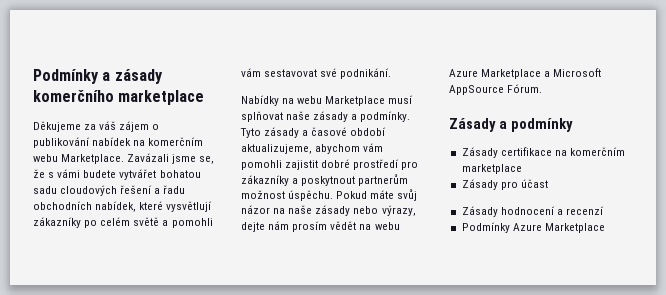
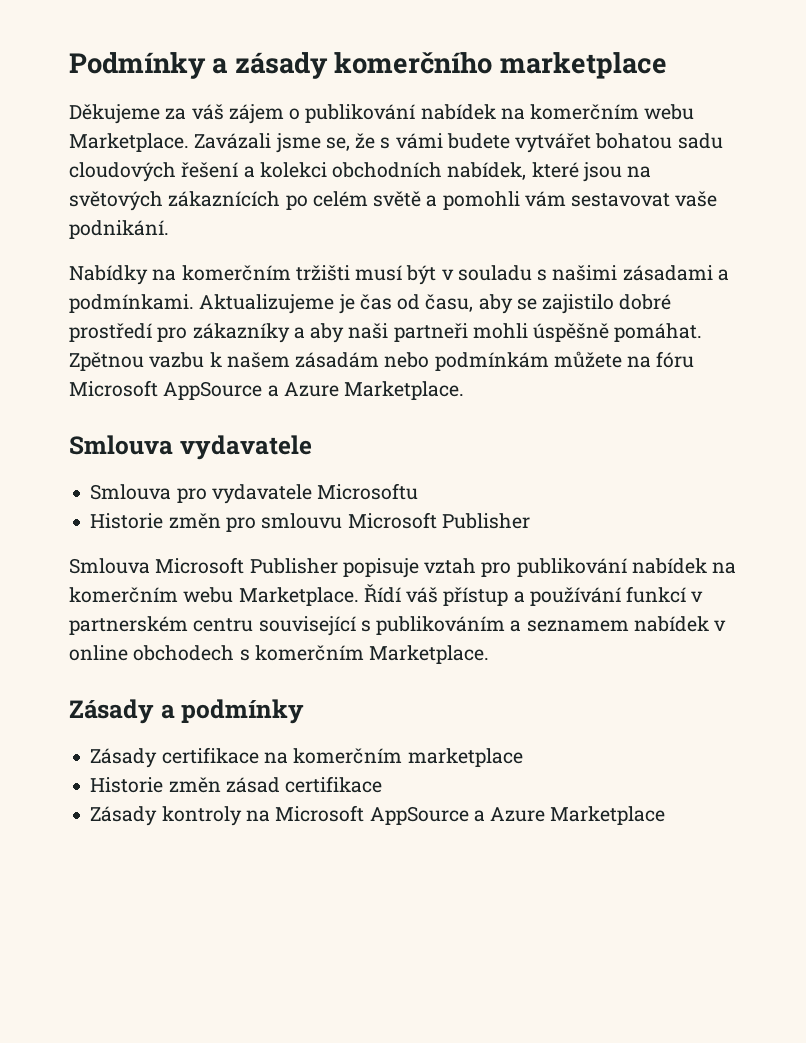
- Zavázali jsme se, že s vámi budete vytvářet bohatou sadu cloudových řešení a řadu obchodních nabídek, které vysvětlují zákazníky po celém světě a pomohli vám sestavovat své podnikání.
+ Zavázali jsme se, že s vámi budete vytvářet bohatou sadu cloudových řešení a kolekci obchodních nabídek, které jsou na světových zákaznících po celém světě a pomohli vám sestavovat vaše podnikání.
- Nabídky na webu Marketplace musí splňovat naše zásady a podmínky. Tyto zásady a časové období aktualizujeme, abychom vám pomohli zajistit dobré prostředí pro zákazníky a poskytnout partnerům možnost úspěchu. Pokud máte svůj názor na naše zásady nebo výrazy, dejte nám prosím vědět na webu Azure Marketplace a Microsoft AppSource Fórum.
+ Nabídky na komerčním tržišti musí být v souladu s našimi zásadami a podmínkami. Aktualizujeme je čas od času, aby se zajistilo dobré prostředí pro zákazníky a aby naši partneři mohli úspěšně pomáhat. Zpětnou vazbu k našem zásadám nebo podmínkám můžete na fóru Microsoft AppSource a Azure Marketplace.
+ Smlouva vydavatele
+ Smlouva pro vydavatele Microsoftu
+ Historie změn pro smlouvu Microsoft Publisher
+ Smlouva Microsoft Publisher popisuje vztah pro publikování nabídek na komerčním webu Marketplace. Řídí váš přístup a používání funkcí v partnerském centru související s publikováním a seznamem nabídek v online obchodech s komerčním Marketplace.
- Zásady pro účast
- Zásady hodnocení a recenzí
- Podmínky Azure Marketplace
+ Historie změn zásad certifikace
+ Zásady kontroly na Microsoft AppSource a Azure Marketplace

